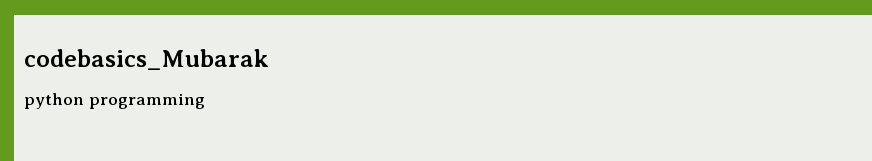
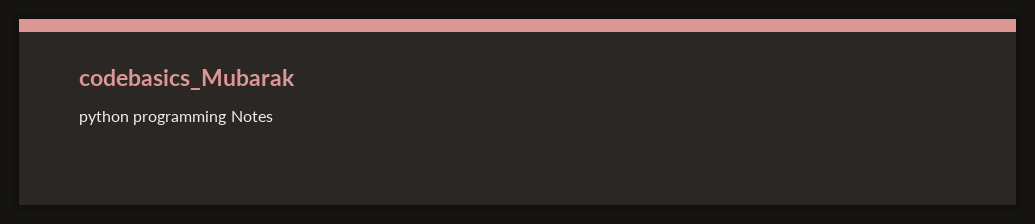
- python programming
+ python programming Notes

